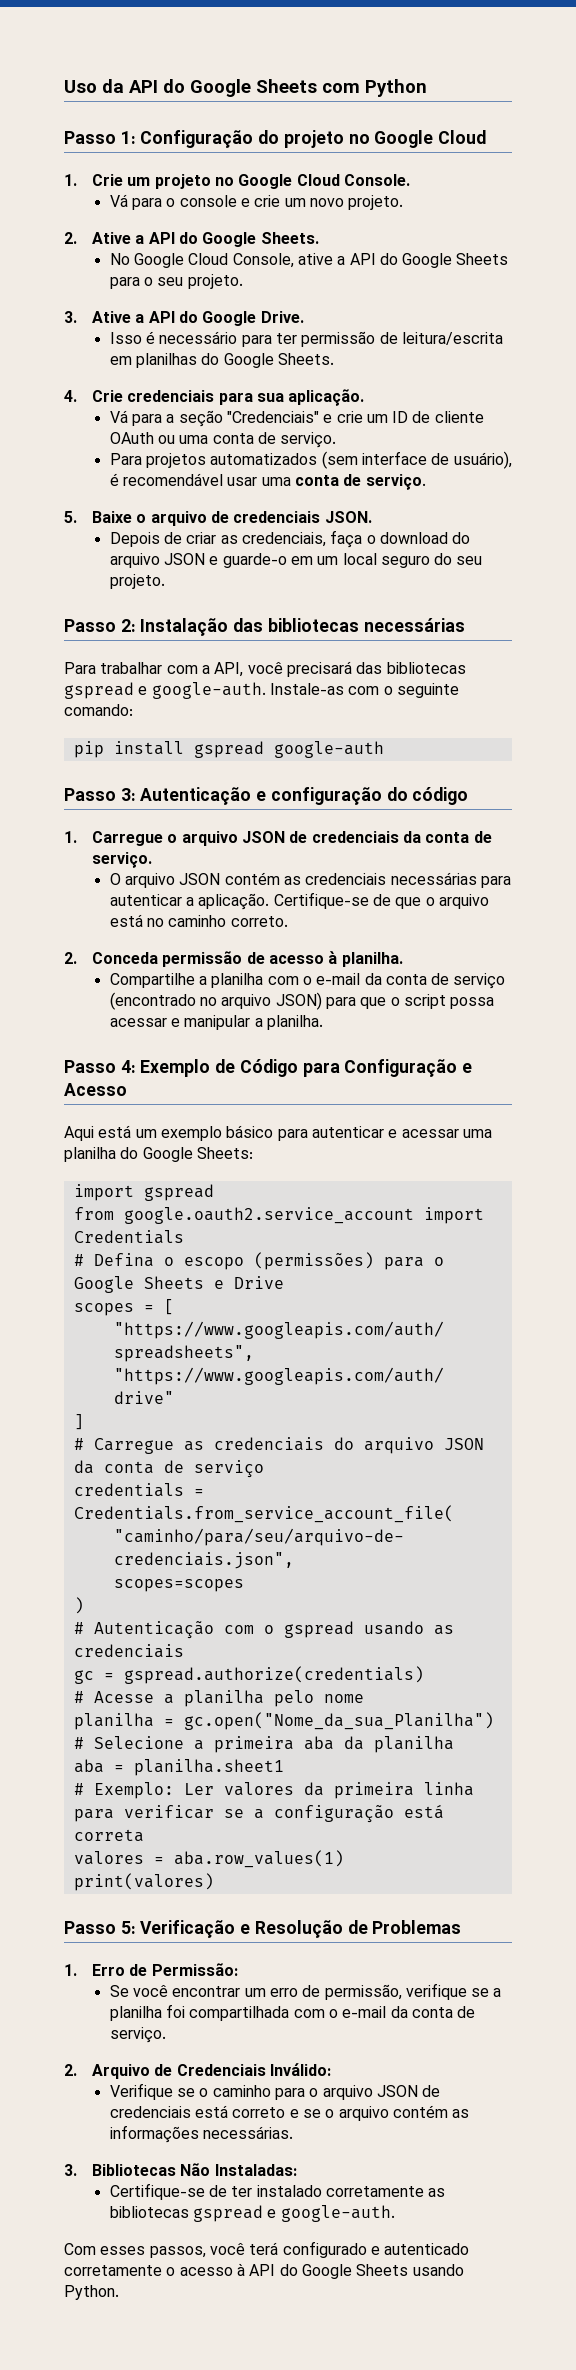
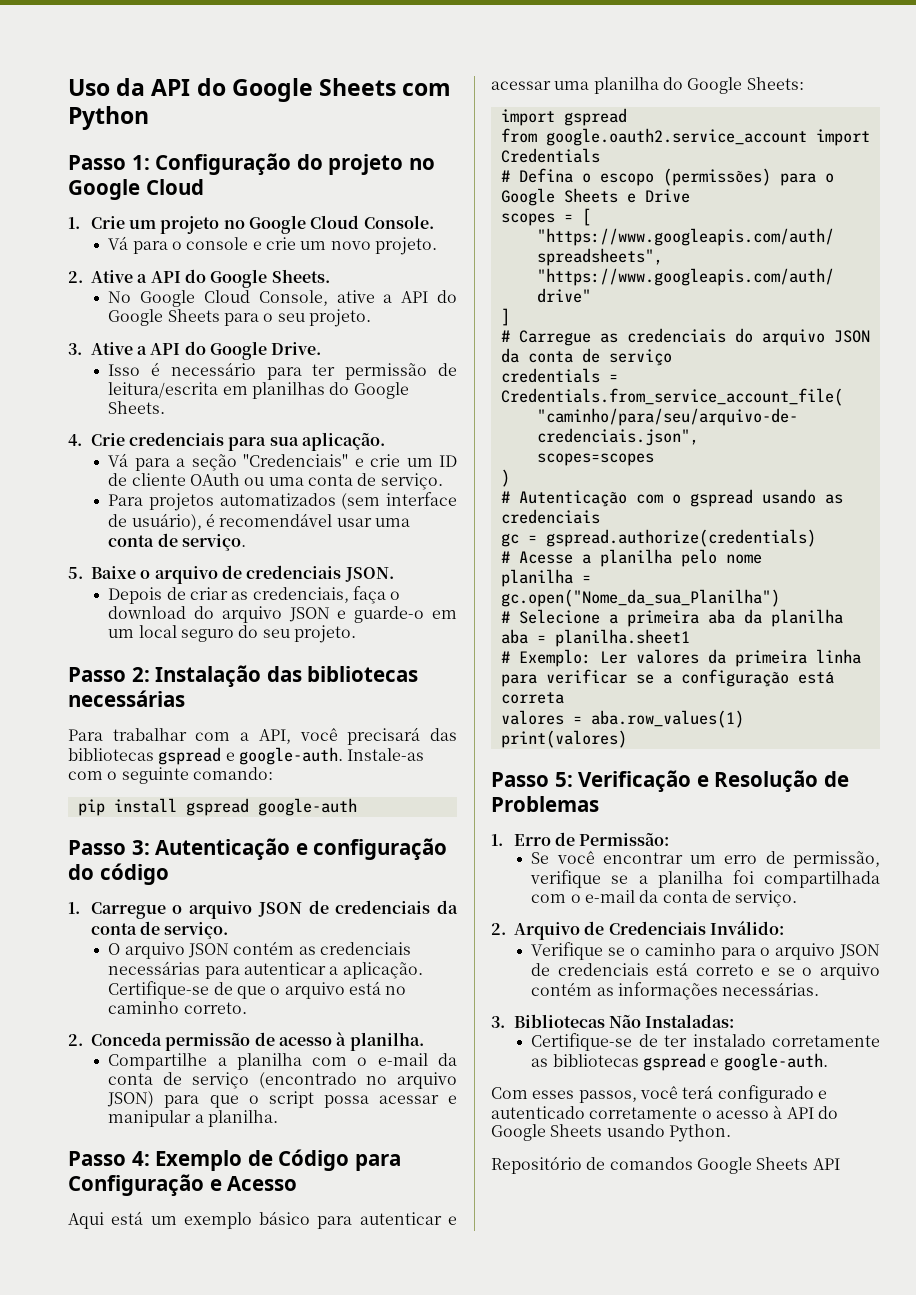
+ Repositório de comandos Google Sheets API

